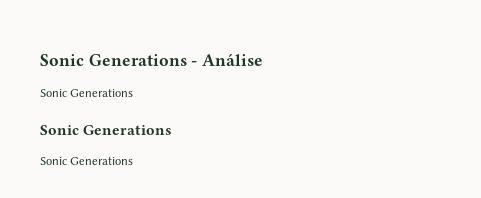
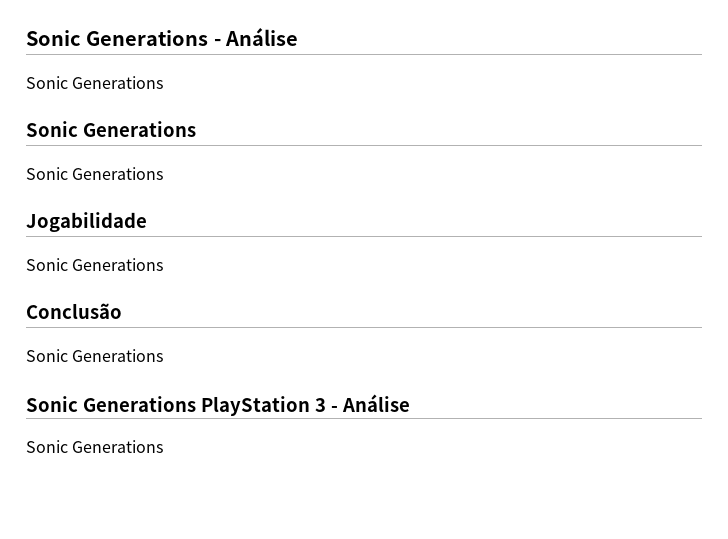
+ Jogabilidade
+ Sonic Generations
+ Conclusão
+ Sonic Generations
+ Sonic Generations PlayStation 3 - Análise
+ Sonic Generations

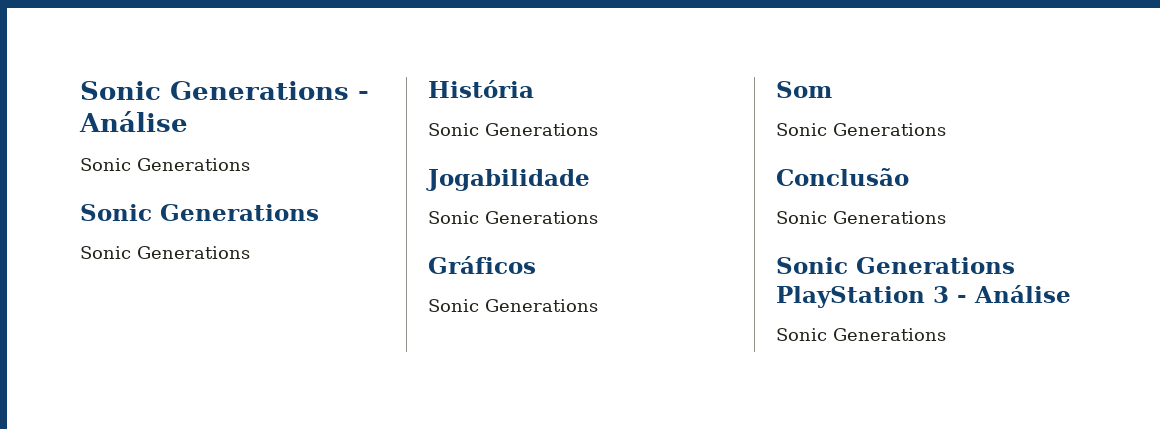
+ História
+ Sonic Generations
+ Gráficos
+ Sonic Generations
+ Som
+ Sonic Generations

